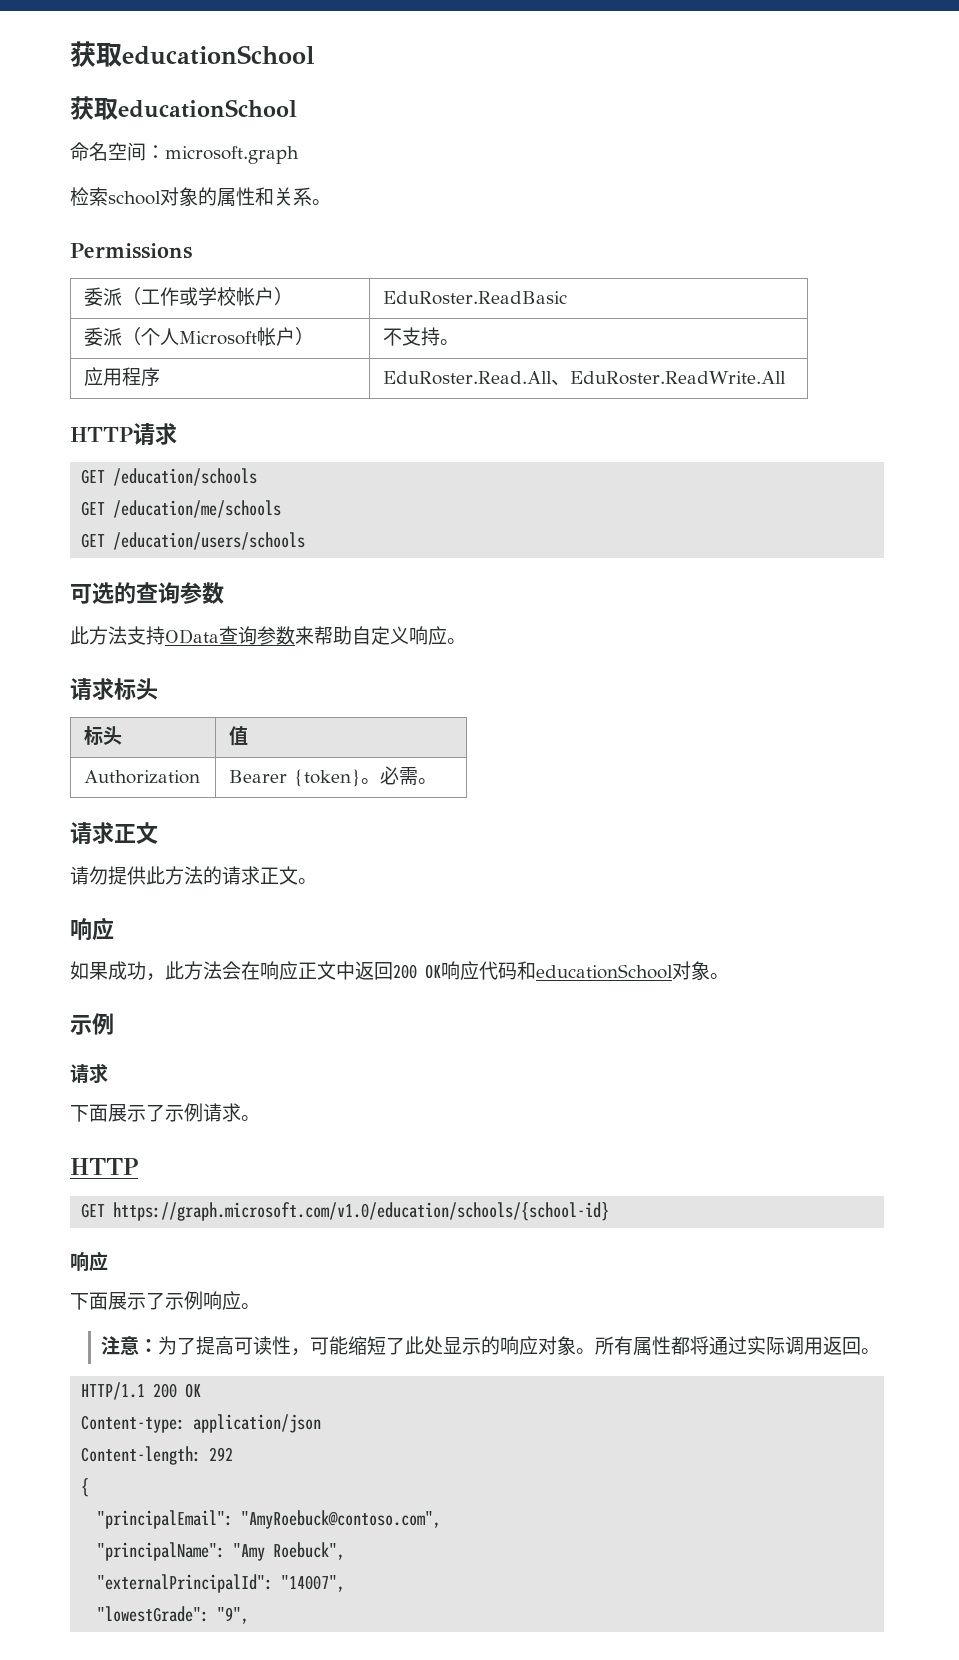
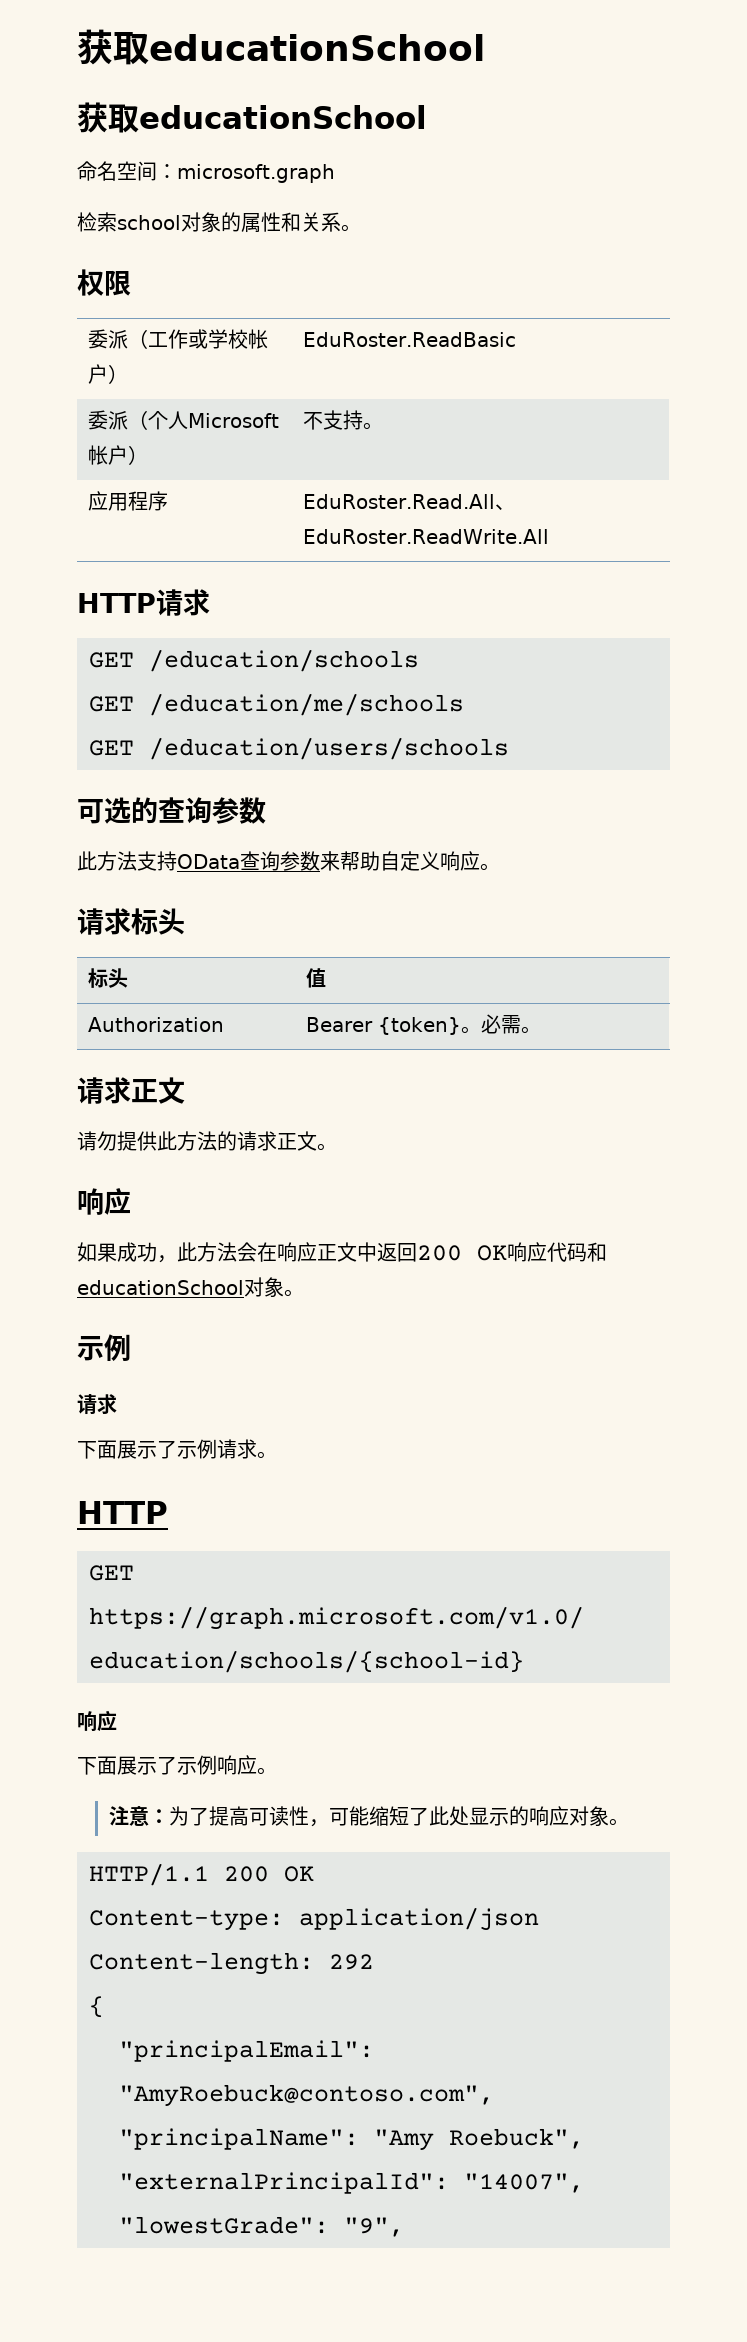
- Permissions
+ 权限
- 所有属性都将通过实际调用返回。

